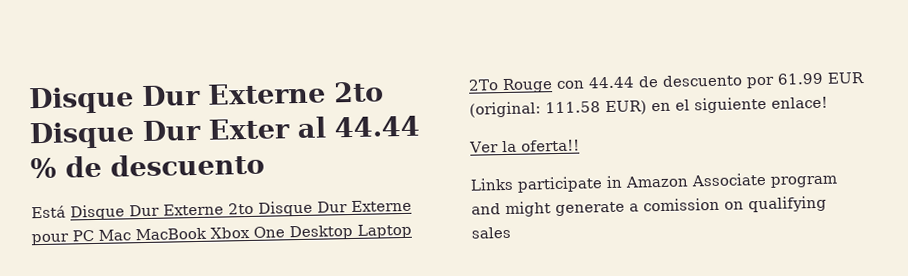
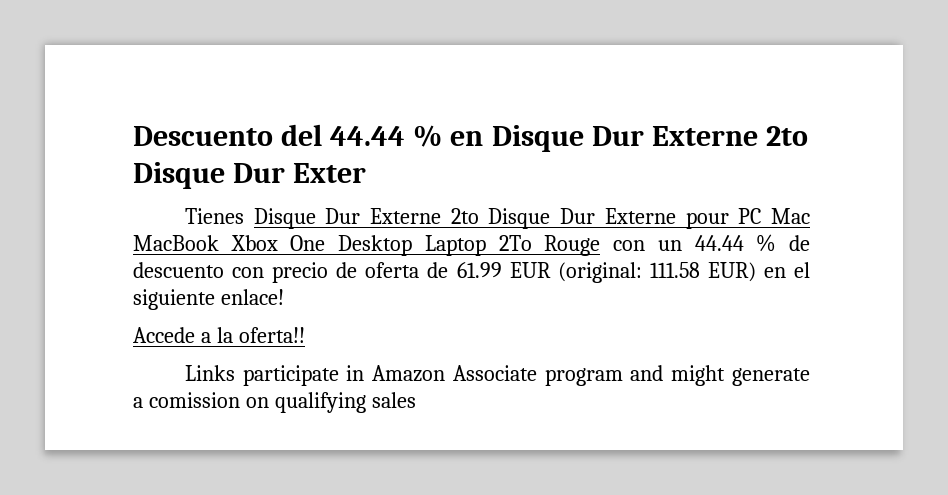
- Disque Dur Externe 2to Disque Dur Exter al 44.44 % de descuento
- Está Disque Dur Externe 2to Disque Dur Externe pour PC Mac MacBook Xbox One Desktop Laptop 2To Rouge con 44.44 de descuento por 61.99 EUR (original: 111.58 EUR) en el siguiente enlace!
+ Descuento del 44.44 % en Disque Dur Externe 2to Disque Dur Exter
+ Tienes Disque Dur Externe 2to Disque Dur Externe pour PC Mac MacBook Xbox One Desktop Laptop 2To Rouge con un 44.44 % de descuento con precio de oferta de 61.99 EUR (original: 111.58 EUR) en el siguiente enlace!
- Ver la oferta!!
+ Accede a la oferta!!

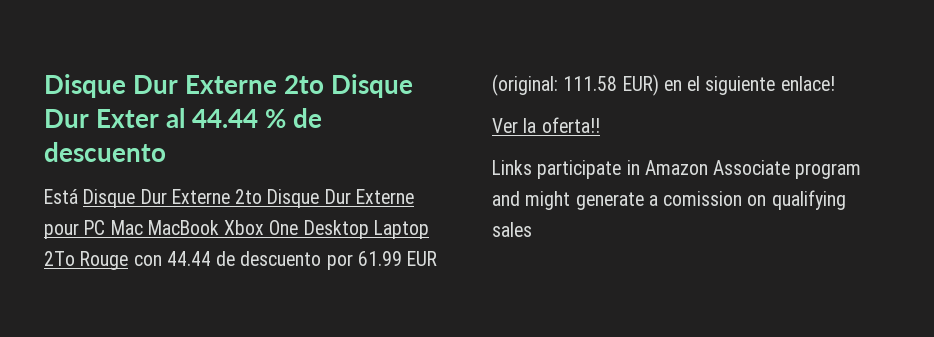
- Descuento del 44.44 % en Disque Dur Externe 2to Disque Dur Exter
- Tienes Disque Dur Externe 2to Disque Dur Externe pour PC Mac MacBook Xbox One Desktop Laptop 2To Rouge con un 44.44 % de descuento con precio de oferta de 61.99 EUR (original: 111.58 EUR) en el siguiente enlace!
+ Disque Dur Externe 2to Disque Dur Exter al 44.44 % de descuento
+ Está Disque Dur Externe 2to Disque Dur Externe pour PC Mac MacBook Xbox One Desktop Laptop 2To Rouge con 44.44 de descuento por 61.99 EUR (original: 111.58 EUR) en el siguiente enlace!
- Accede a la oferta!!
+ Ver la oferta!!

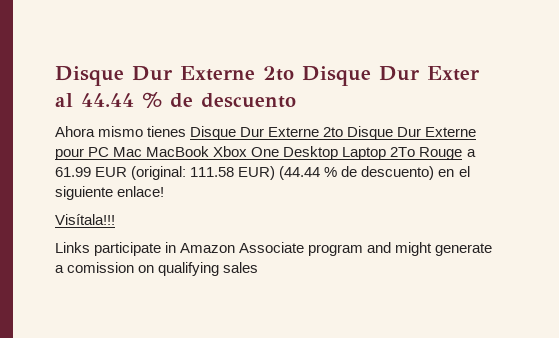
- Está Disque Dur Externe 2to Disque Dur Externe pour PC Mac MacBook Xbox One Desktop Laptop 2To Rouge con 44.44 de descuento por 61.99 EUR (original: 111.58 EUR) en el siguiente enlace!
+ Ahora mismo tienes Disque Dur Externe 2to Disque Dur Externe pour PC Mac MacBook Xbox One Desktop Laptop 2To Rouge a 61.99 EUR (original: 111.58 EUR) (44.44 % de descuento) en el siguiente enlace!
- Ver la oferta!!
+ Visítala!!!

